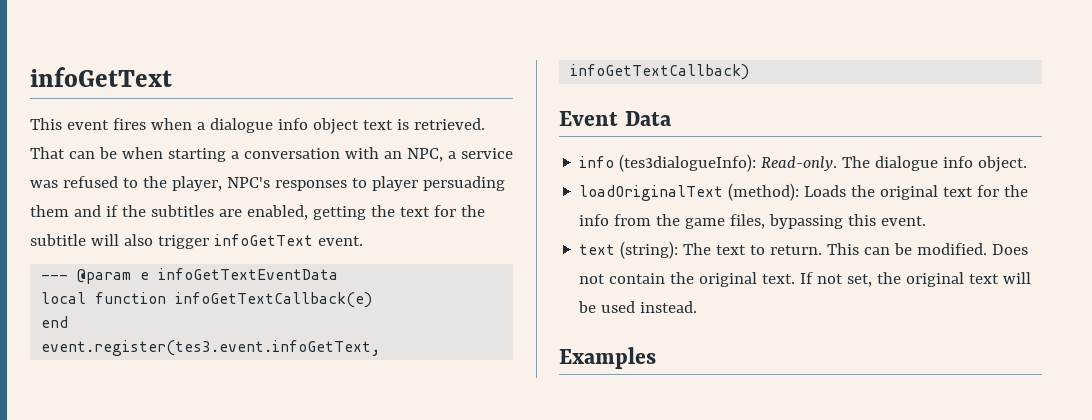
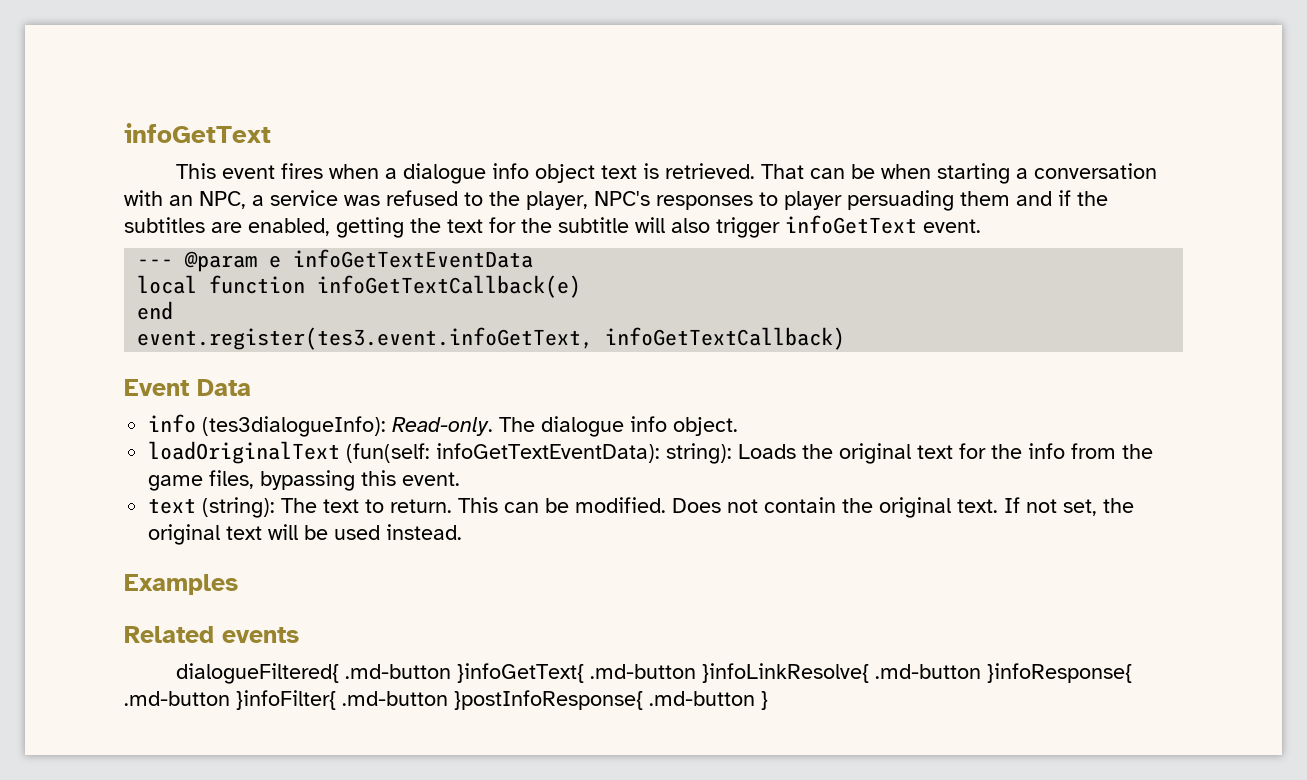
- loadOriginalText (method): Loads the original text for the info from the game files, bypassing this event.
+ loadOriginalText (fun(self: infoGetTextEventData): string): Loads the original text for the info from the game files, bypassing this event.
+ Related events
+ dialogueFiltered{ .md-button }infoGetText{ .md-button }infoLinkResolve{ .md-button }infoResponse{ .md-button }infoFilter{ .md-button }postInfoResponse{ .md-button }

